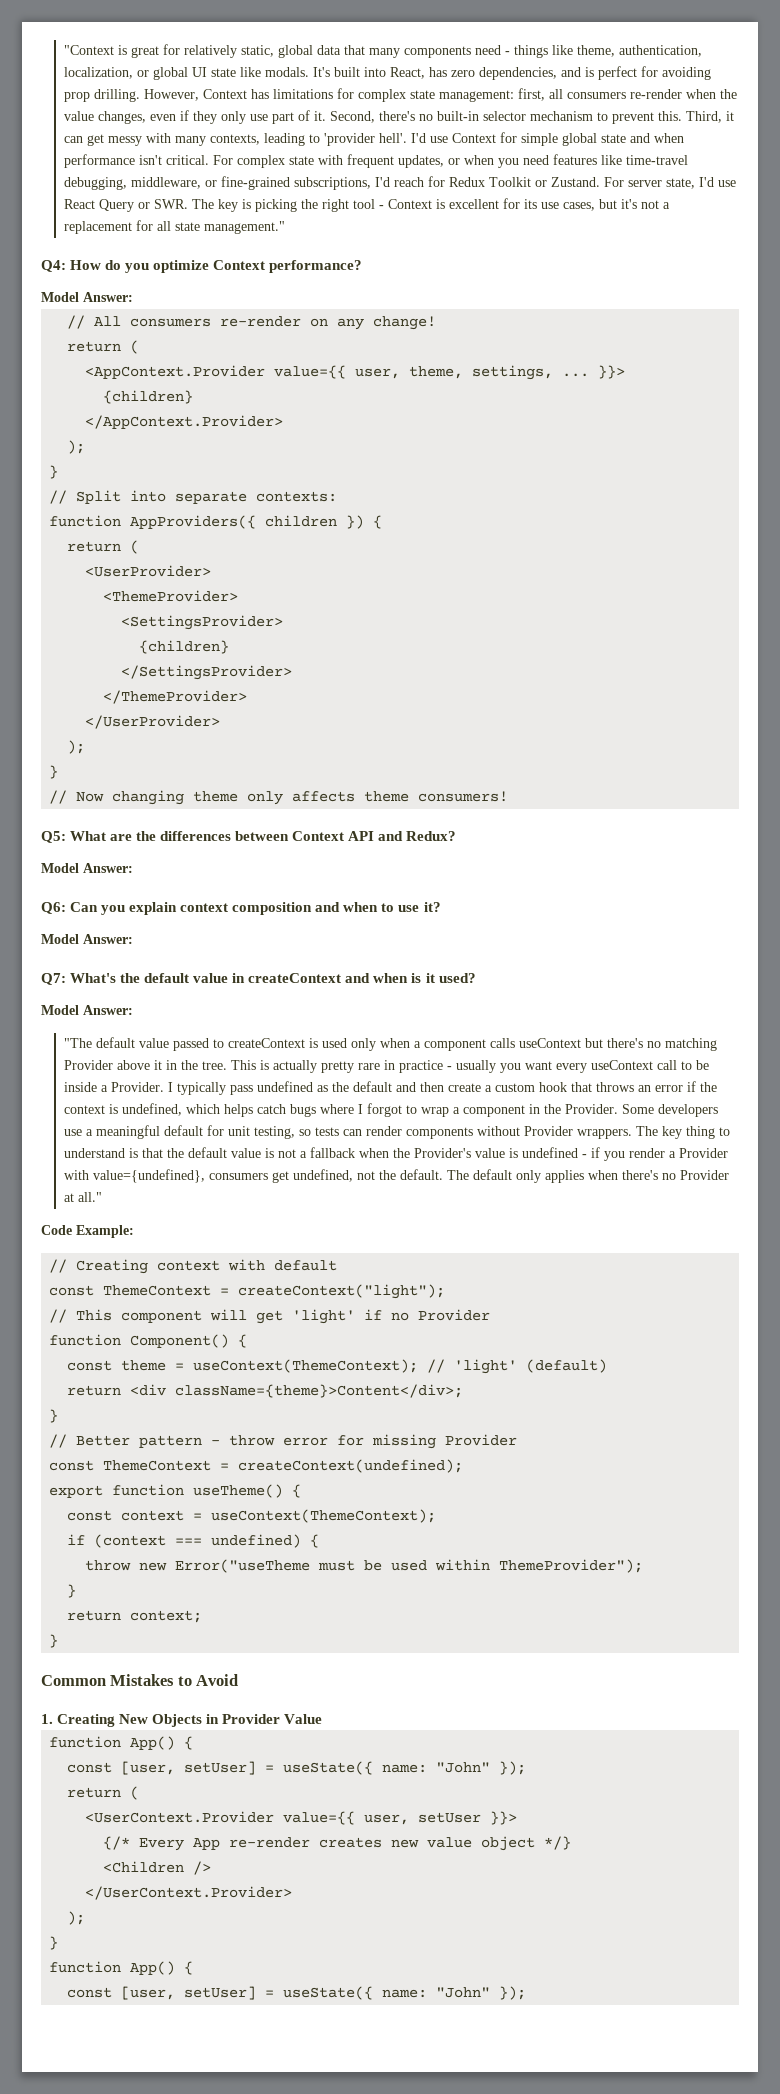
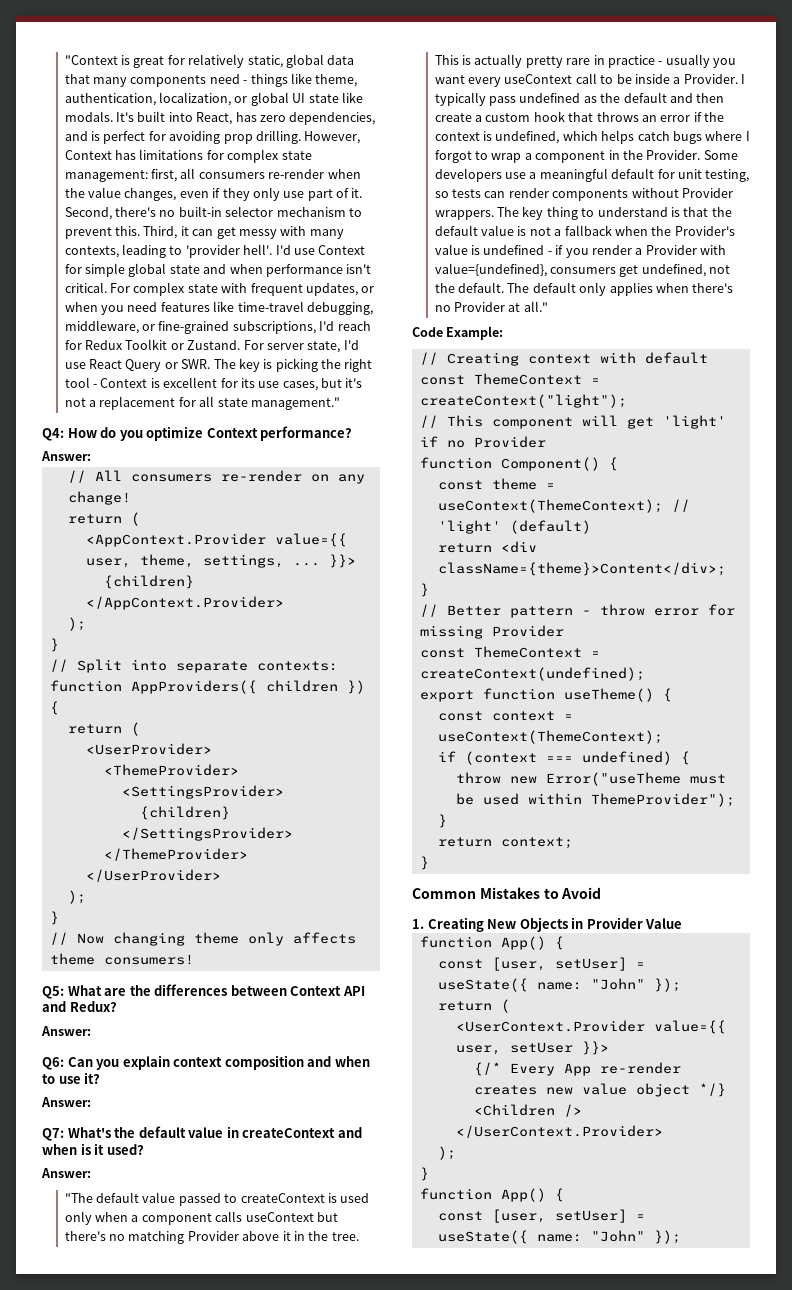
  Q4: How do you optimize Context performance?
- Model Answer:
+ Answer:
  Q5: What are the differences between Context API and Redux?
- Model Answer:
+ Answer:
  Q6: Can you explain context composition and when to use it?
- Model Answer:
+ Answer:
  Q7: What's the default value in createContext and when is it used?
- Model Answer:
+ Answer:

